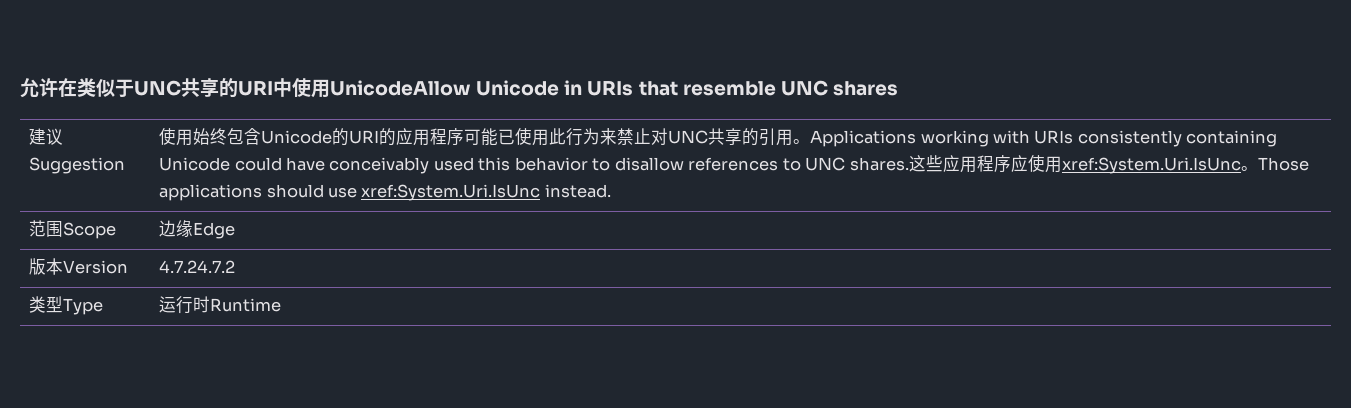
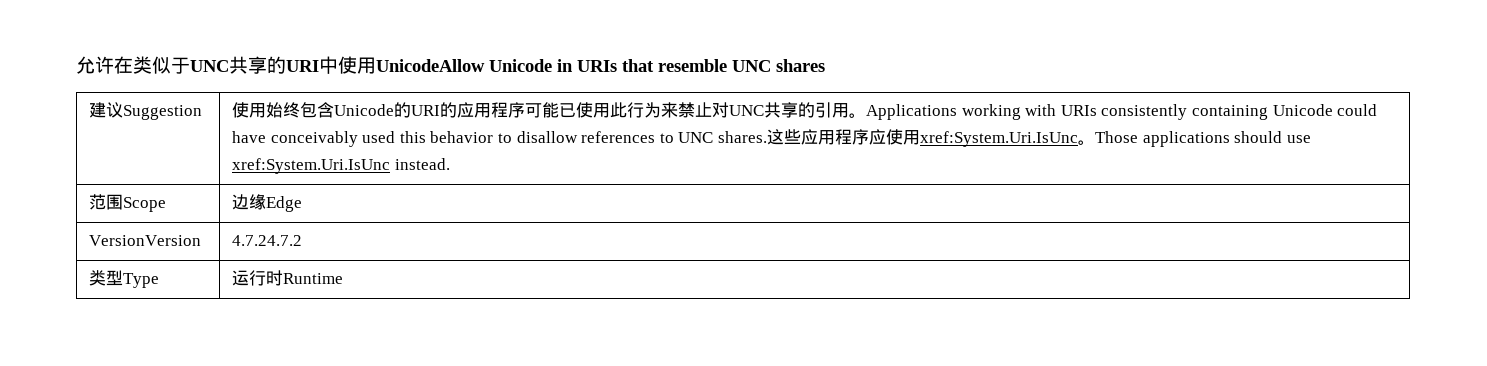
- 版本Version | 4.7.24.7.2
+ VersionVersion | 4.7.24.7.2

